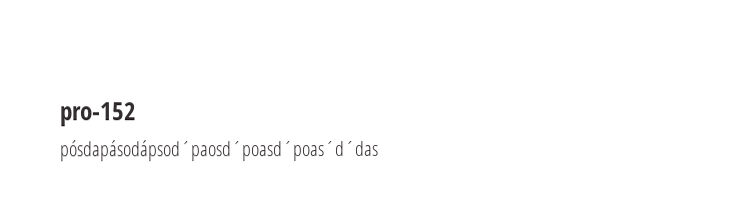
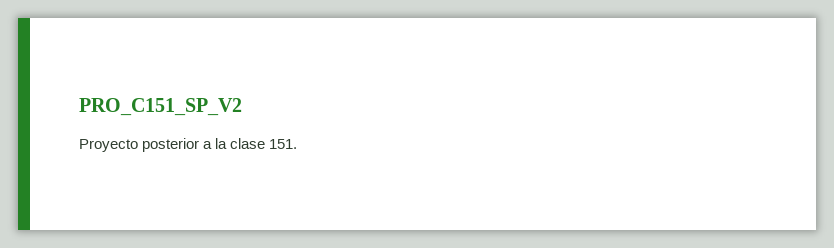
- pro-152
- pósdapásodápsod´paosd´poasd´poas´d´das
+ PRO_C151_SP_V2
+ Proyecto posterior a la clase 151.

